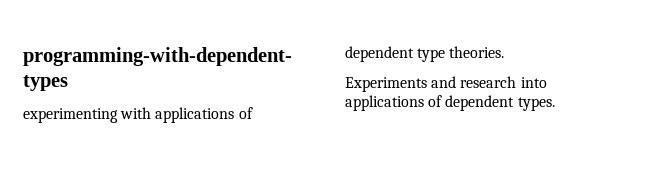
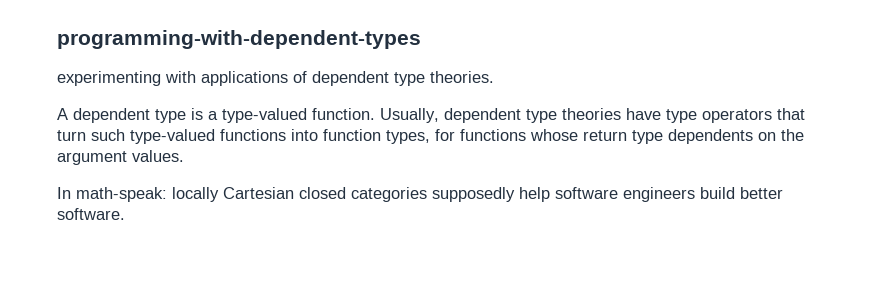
- Experiments and research into applications of dependent types.
+ A dependent type is a type-valued function. Usually, dependent type theories have type operators that turn such type-valued functions into function types, for functions whose return type dependents on the argument values.
+ In math-speak: locally Cartesian closed categories supposedly help software engineers build better software.

